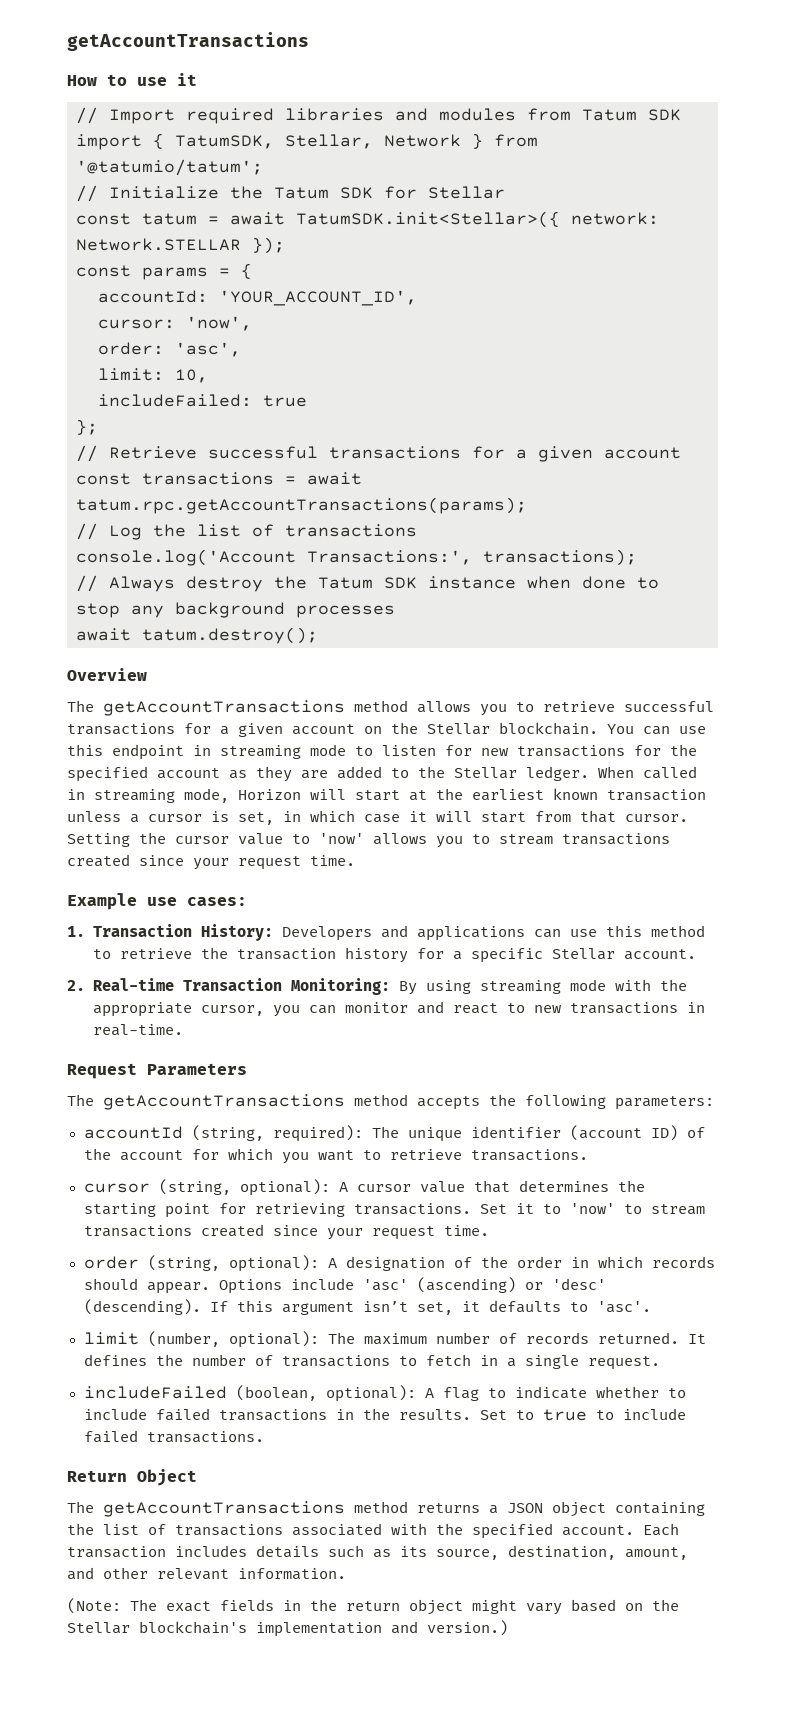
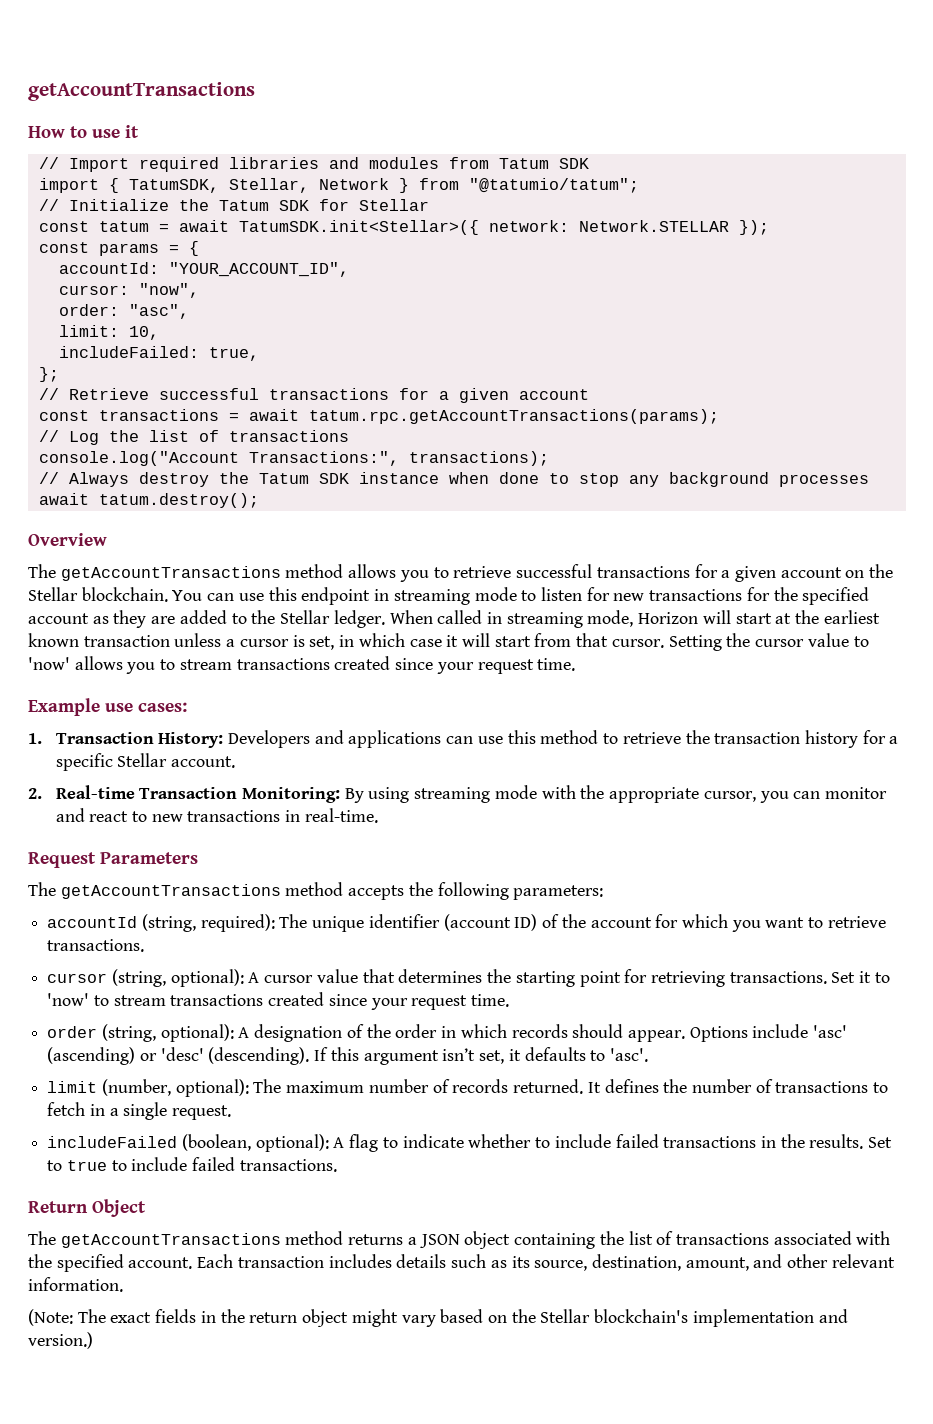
- import { TatumSDK, Stellar, Network } from '@tatumio/tatum';
+ import { TatumSDK, Stellar, Network } from "@tatumio/tatum";
- accountId: 'YOUR_ACCOUNT_ID',
+ accountId: "YOUR_ACCOUNT_ID",
- cursor: 'now',
+ cursor: "now",
- order: 'asc',
+ order: "asc",
- includeFailed: true
+ includeFailed: true,
- console.log('Account Transactions:', transactions);
+ console.log("Account Transactions:", transactions);

